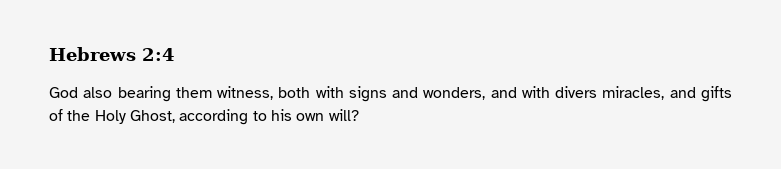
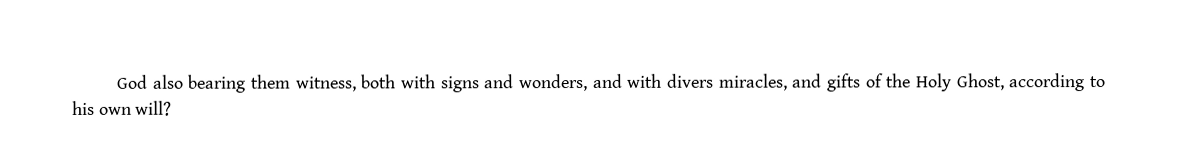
- Hebrews 2:4

